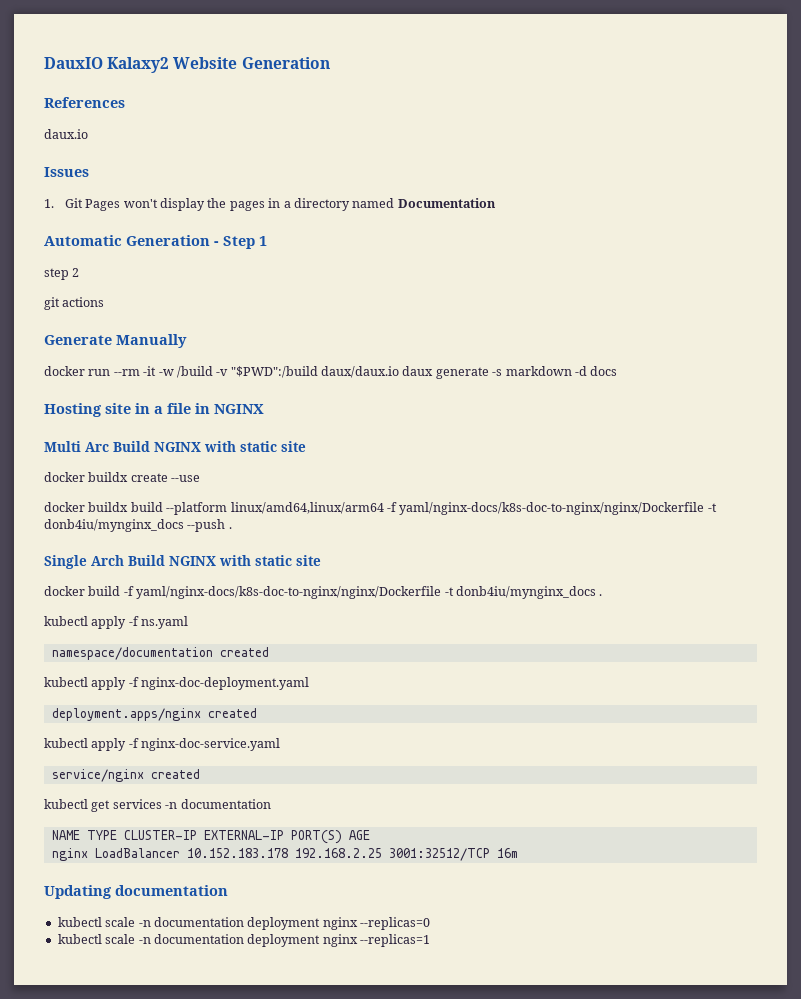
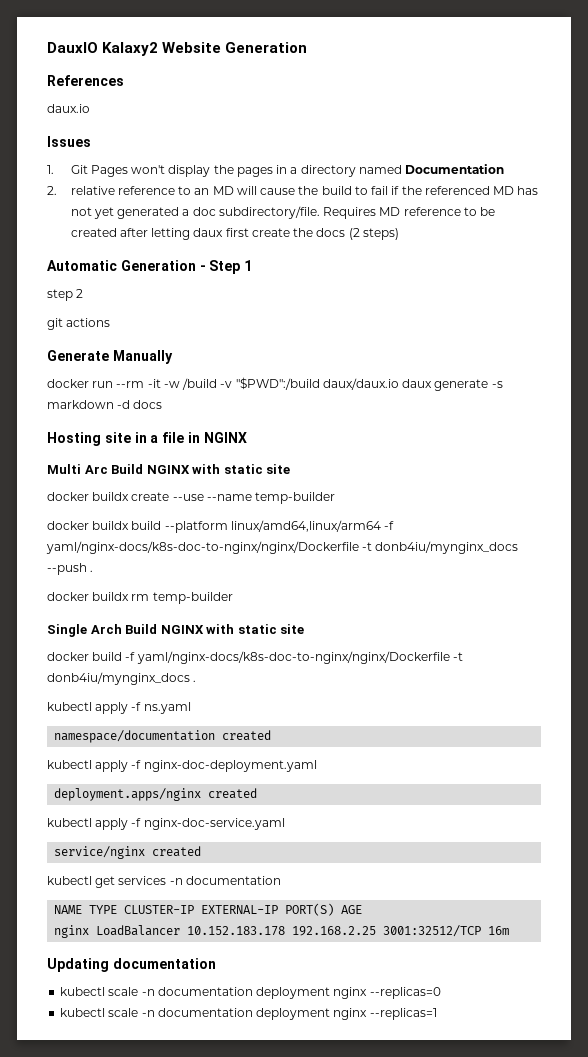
+ 2. relative reference to an MD will cause the build to fail if the referenced MD has not yet generated a doc subdirectory/file. Requires MD reference to be created after letting daux first create the docs (2 steps)
- docker buildx create --use
+ docker buildx create --use --name temp-builder
+ docker buildx rm temp-builder

